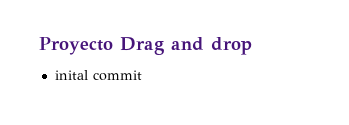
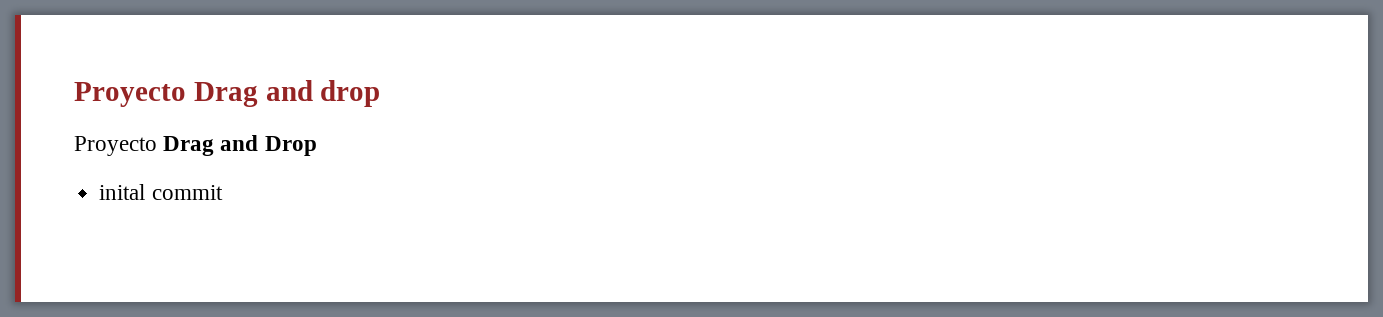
+ Proyecto Drag and Drop

